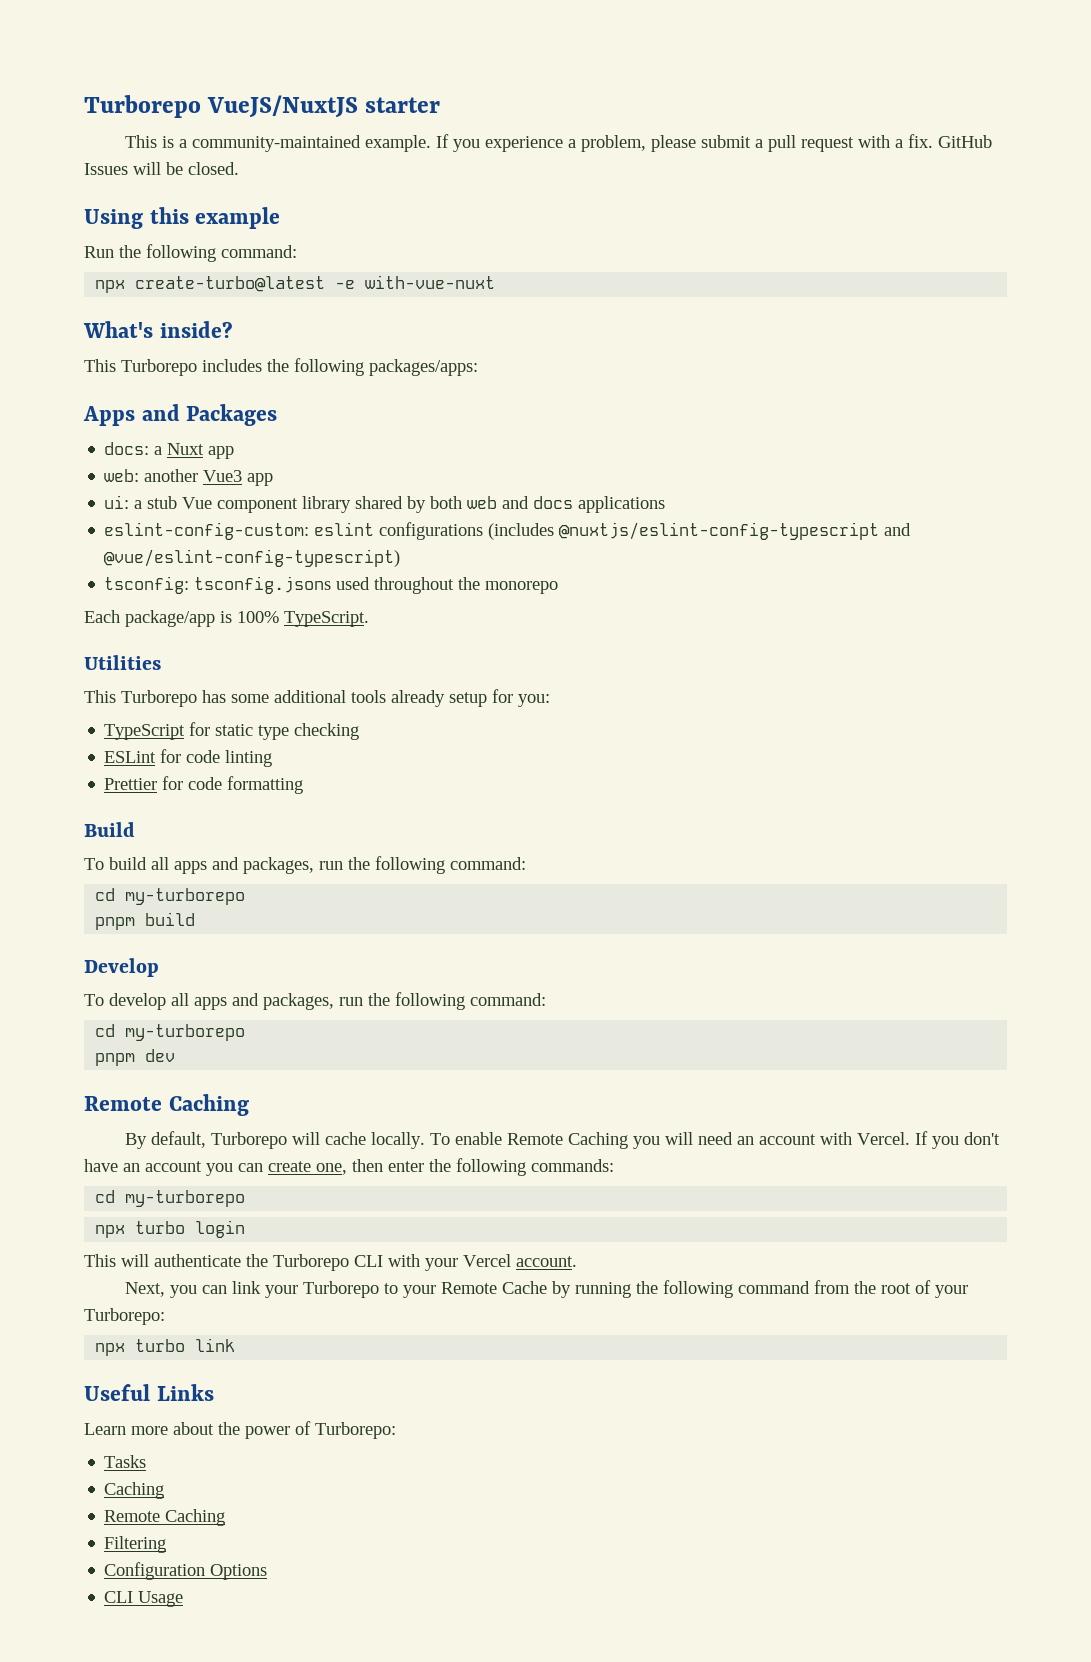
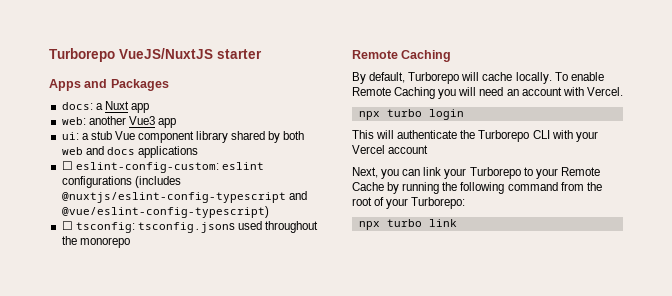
- This is a community-maintained example. If you experience a problem, please submit a pull request with a fix. GitHub Issues will be closed.
- Using this example
- Run the following command:
- npx create-turbo@latest -e with-vue-nuxt
- What's inside?
- This Turborepo includes the following packages/apps:
- eslint-config-custom: eslint configurations (includes @nuxtjs/eslint-config-typescript and @vue/eslint-config-typescript)
+ ☐ eslint-config-custom: eslint configurations (includes @nuxtjs/eslint-config-typescript and @vue/eslint-config-typescript)
- tsconfig: tsconfig.jsons used throughout the monorepo
+ ☐ tsconfig: tsconfig.jsons used throughout the monorepo
- Each package/app is 100% TypeScript.
- Utilities
- This Turborepo has some additional tools already setup for you:
- TypeScript for static type checking
- ESLint for code linting
- Prettier for code formatting
- Build
- To build all apps and packages, run the following command:
- cd my-turborepo
- pnpm build
- Develop
- To develop all apps and packages, run the following command:
- cd my-turborepo
- pnpm dev
- If you don't have an account you can create one, then enter the following commands:
- cd my-turborepo
- This will authenticate the Turborepo CLI with your Vercel account.
+ This will authenticate the Turborepo CLI with your Vercel account
- Useful Links
- Learn more about the power of Turborepo:
- Tasks
- Caching
- Remote Caching
- Filtering
- Configuration Options
- CLI Usage

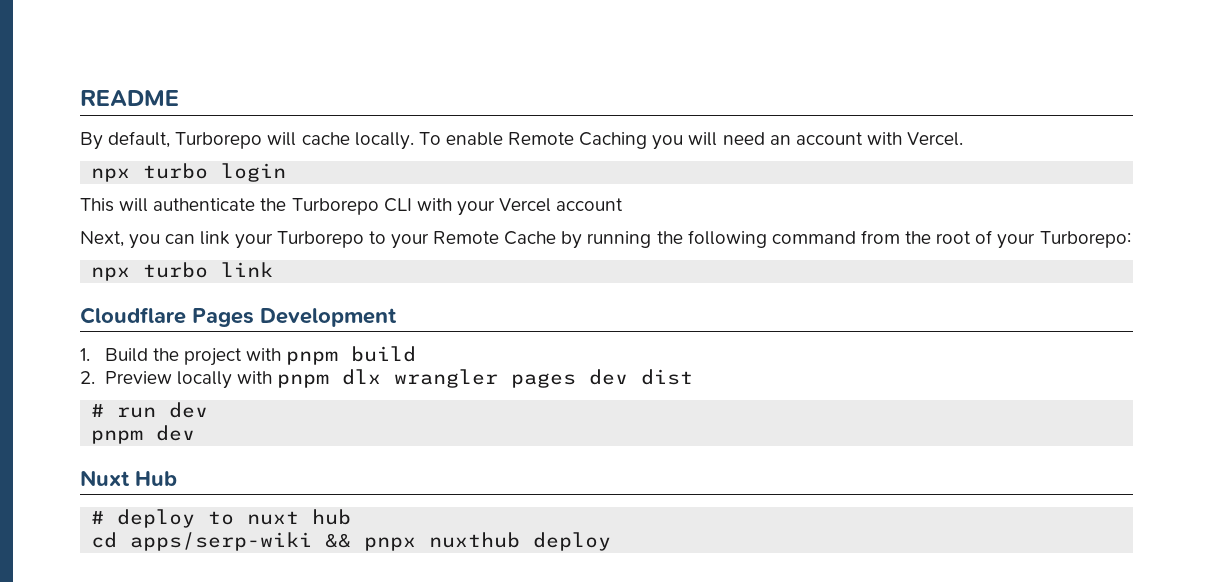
- Turborepo VueJS/NuxtJS starter
- Apps and Packages
- docs: a Nuxt app
- web: another Vue3 app
- ui: a stub Vue component library shared by both web and docs applications
- ☐ eslint-config-custom: eslint configurations (includes @nuxtjs/eslint-config-typescript and @vue/eslint-config-typescript)
- ☐ tsconfig: tsconfig.jsons used throughout the monorepo
- Remote Caching
+ README
+ Cloudflare Pages Development
+ 1. Build the project with pnpm build
+ 2. Preview locally with pnpm dlx wrangler pages dev dist
+ # run dev
+ pnpm dev
+ Nuxt Hub
+ # deploy to nuxt hub
+ cd apps/serp-wiki && pnpx nuxthub deploy

